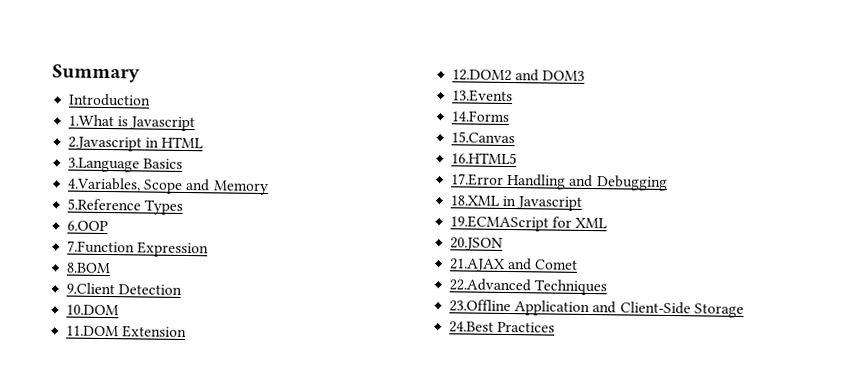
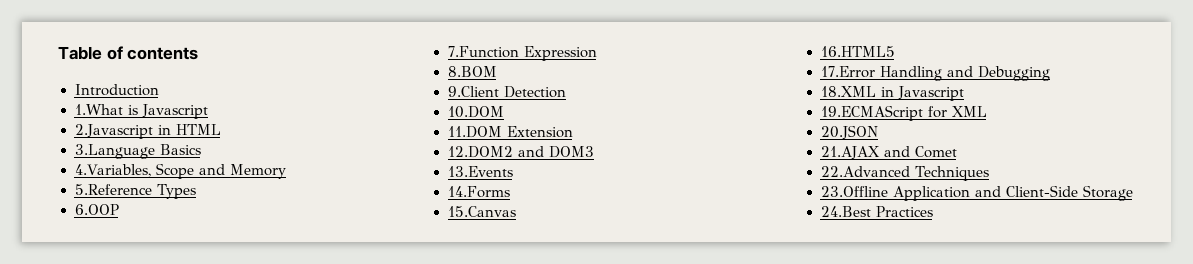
- Summary
+ Table of contents

